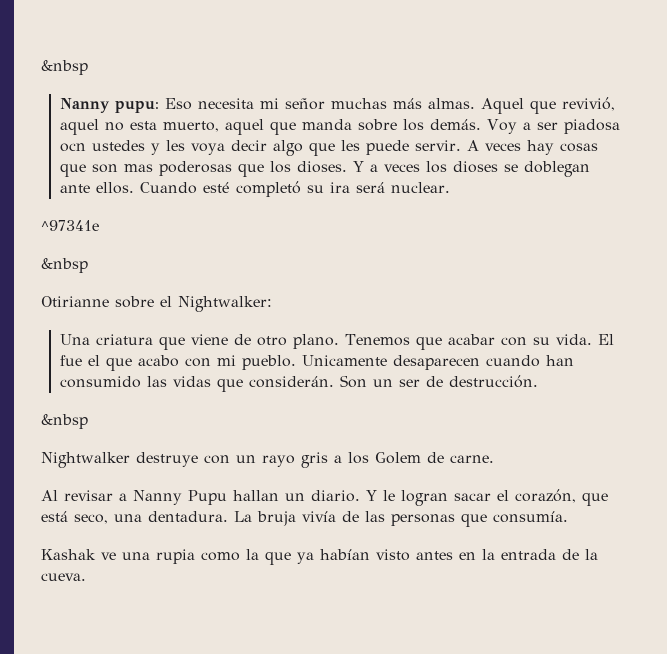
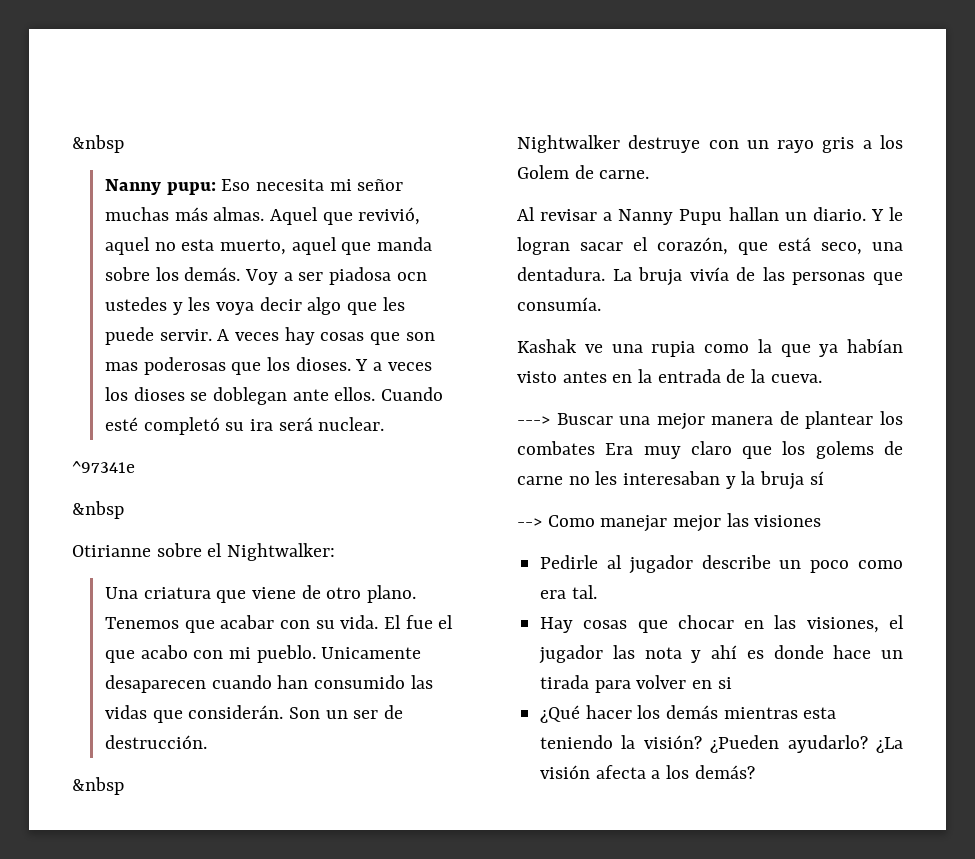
+ ---> Buscar una mejor manera de plantear los combates Era muy claro que los golems de carne no les interesaban y la bruja sí
+ --> Como manejar mejor las visiones
+ Pedirle al jugador describe un poco como era tal.
+ Hay cosas que chocar en las visiones, el jugador las nota y ahí es donde hace un tirada para volver en si
+ ¿Qué hacer los demás mientras esta teniendo la visión? ¿Pueden ayudarlo? ¿La visión afecta a los demás?

